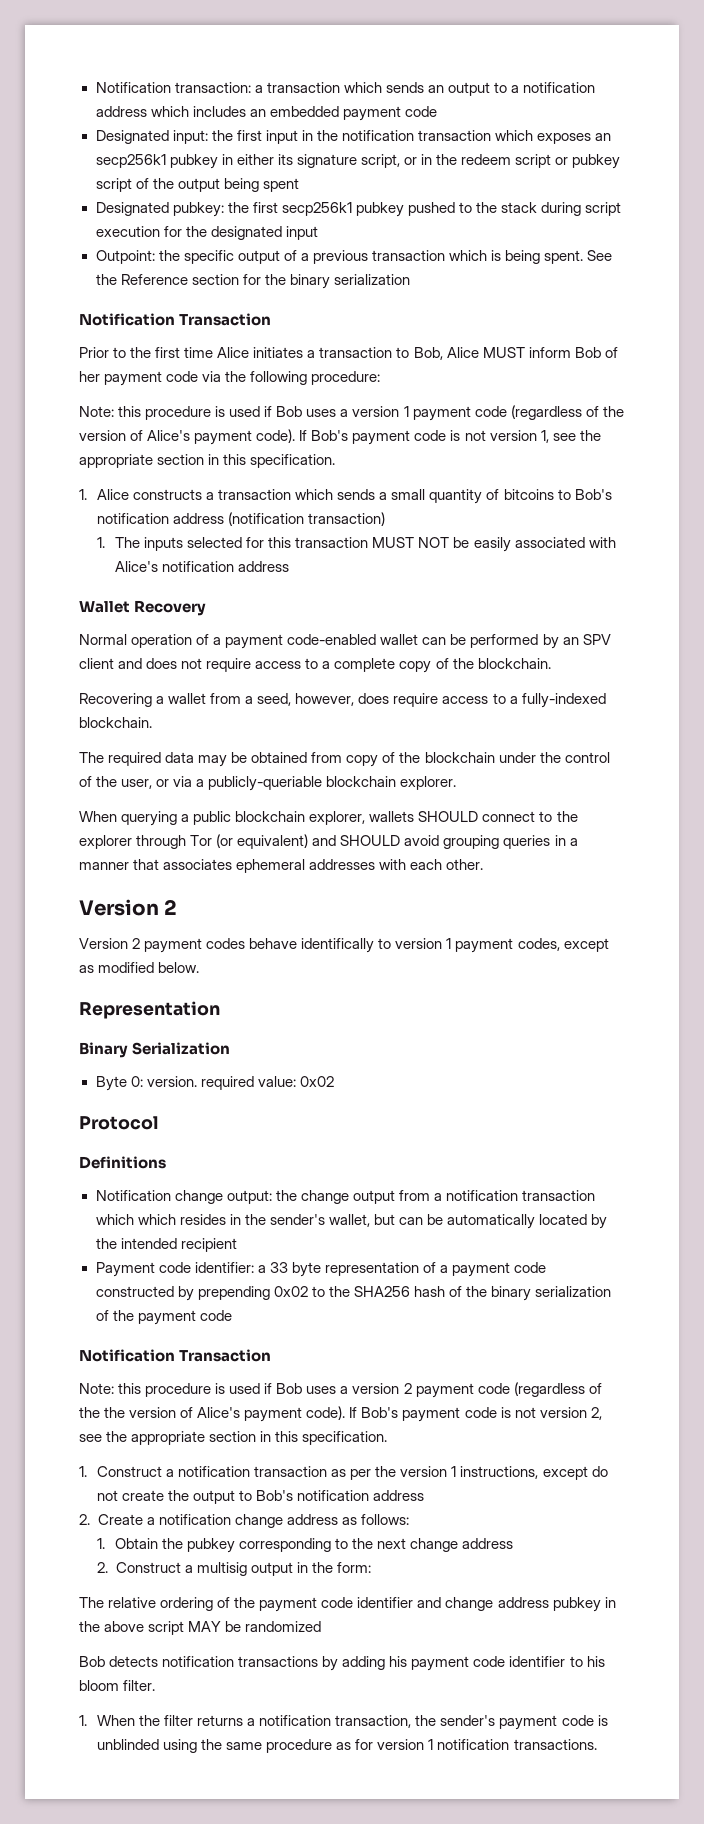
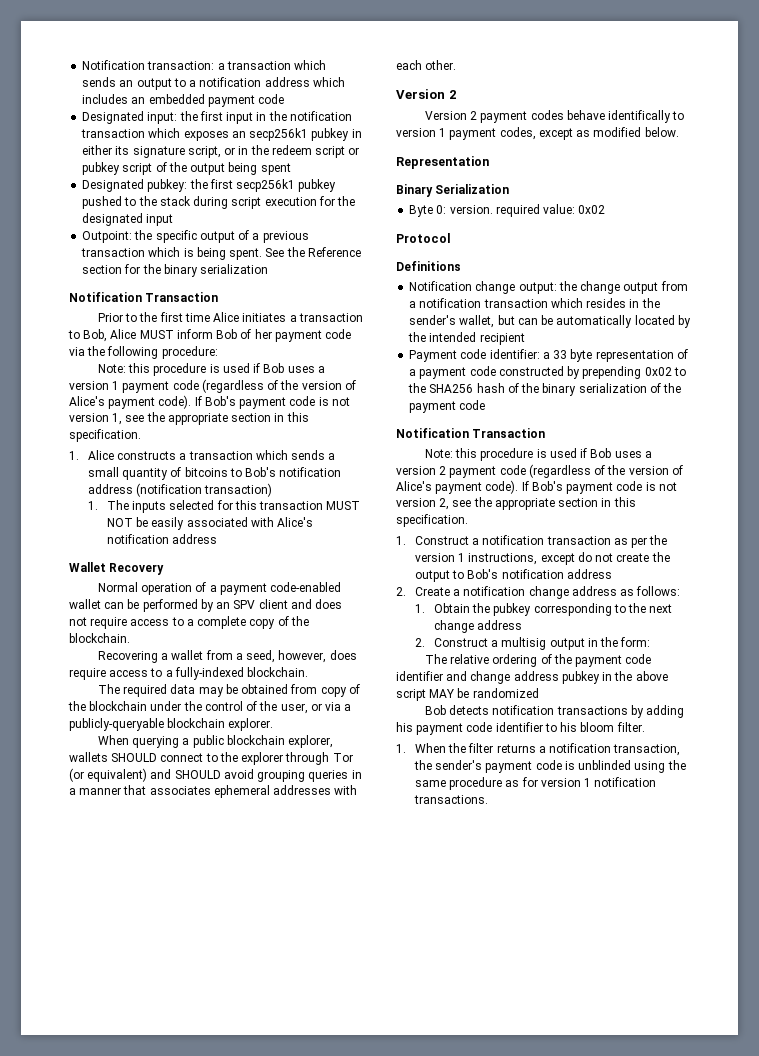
- The required data may be obtained from copy of the blockchain under the control of the user, or via a publicly-queriable blockchain explorer.
+ The required data may be obtained from copy of the blockchain under the control of the user, or via a publicly-queryable blockchain explorer.
- Notification change output: the change output from a notification transaction which which resides in the sender's wallet, but can be automatically located by the intended recipient
+ Notification change output: the change output from a notification transaction which resides in the sender's wallet, but can be automatically located by the intended recipient
- Note: this procedure is used if Bob uses a version 2 payment code (regardless of the the version of Alice's payment code).
+ Note: this procedure is used if Bob uses a version 2 payment code (regardless of the version of Alice's payment code).

